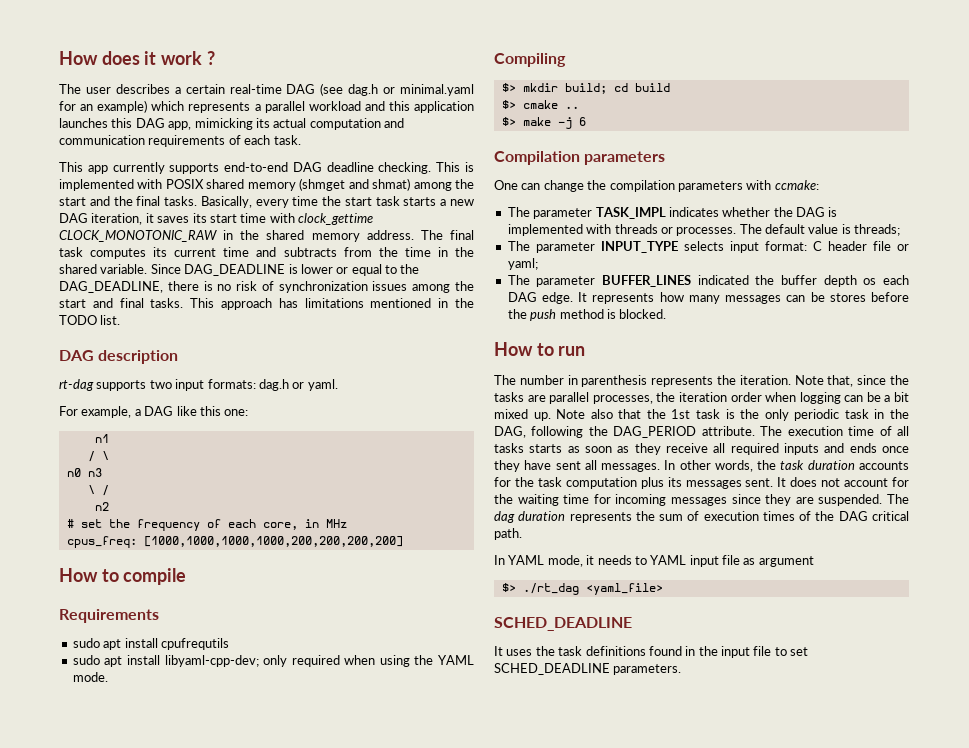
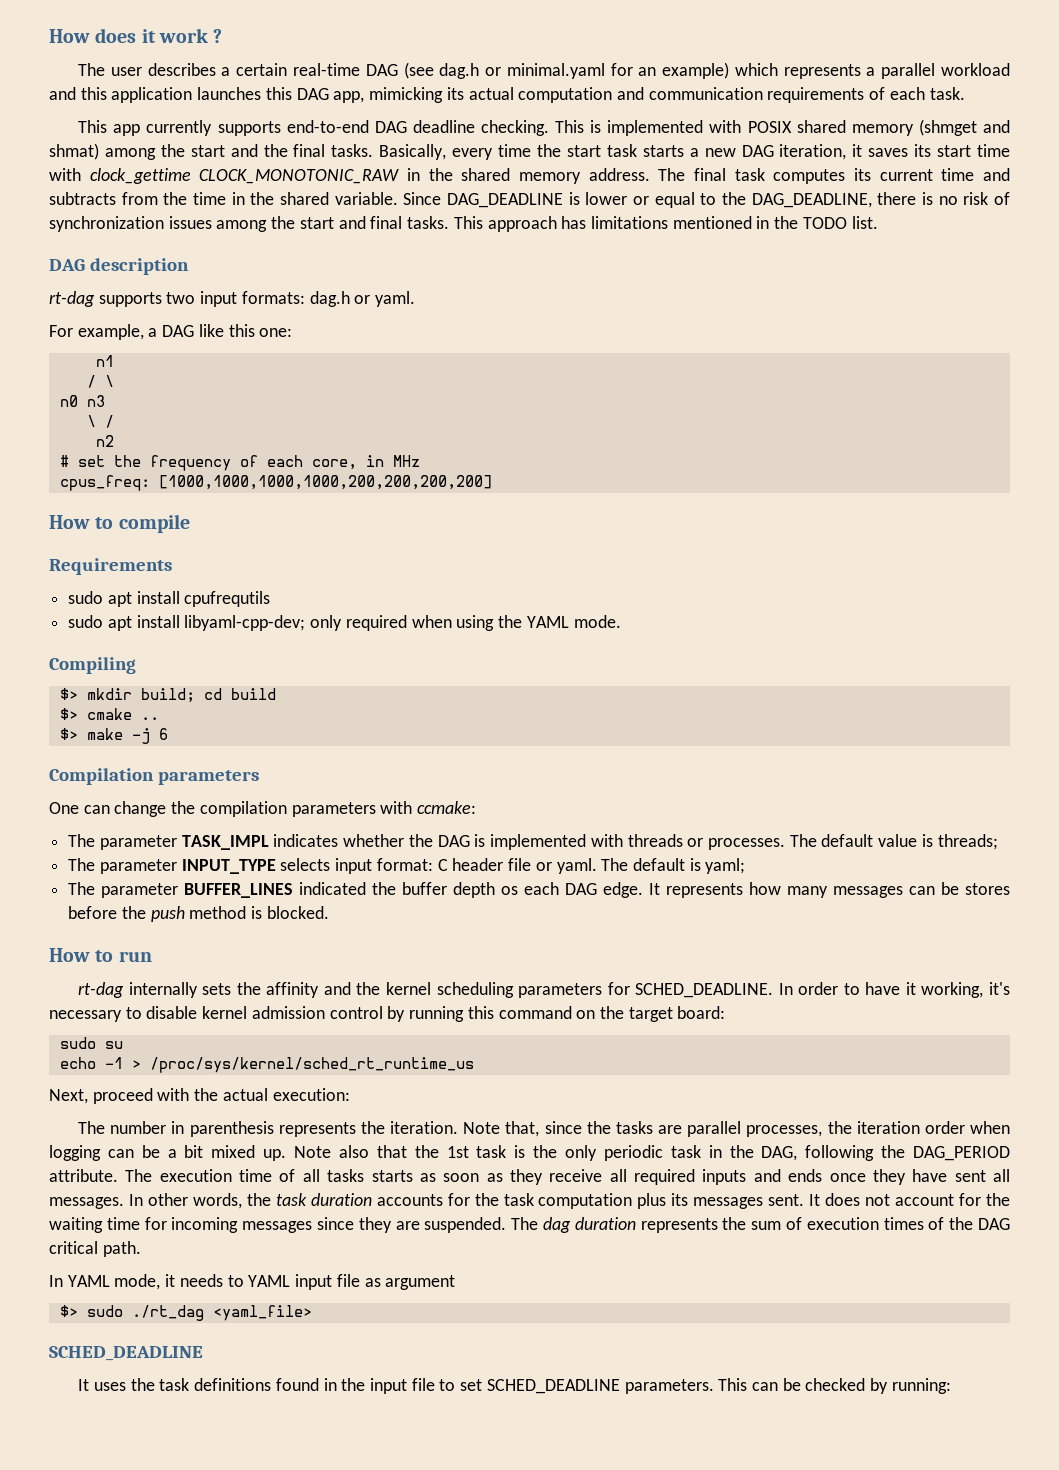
- The parameter INPUT_TYPE selects input format: C header file or yaml;
+ The parameter INPUT_TYPE selects input format: C header file or yaml. The default is yaml;
+ rt-dag internally sets the affinity and the kernel scheduling parameters for SCHED_DEADLINE. In order to have it working, it's necessary to disable kernel admission control by running this command on the target board:
+ sudo su
+ echo -1 > /proc/sys/kernel/sched_rt_runtime_us
+ Next, proceed with the actual execution:
- $> ./rt_dag <yaml_file>
+ $> sudo ./rt_dag <yaml_file>
+ This can be checked by running:

